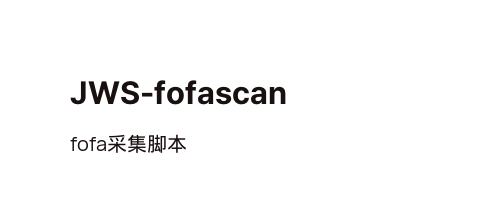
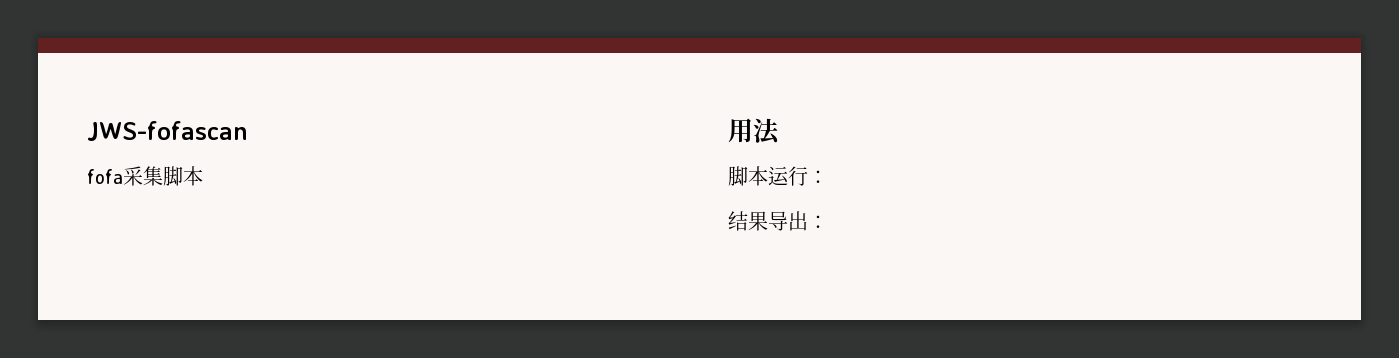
+ 用法
+ 脚本运行：
+ 结果导出：

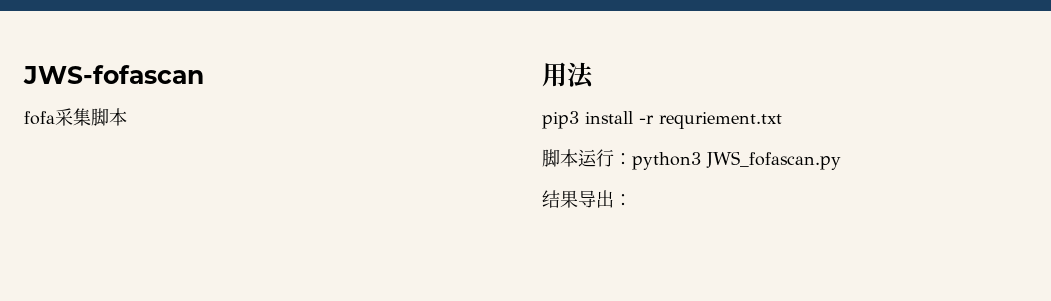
+ pip3 install -r requriement.txt
- 脚本运行：
+ 脚本运行：python3 JWS_fofascan.py

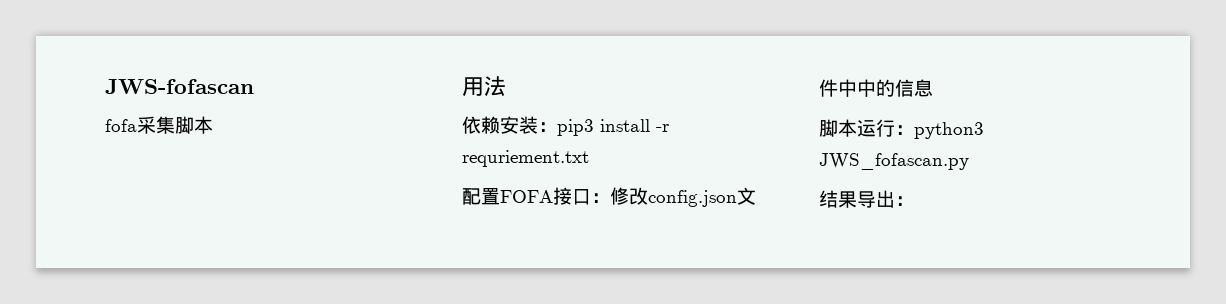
- pip3 install -r requriement.txt
+ 依赖安装：pip3 install -r requriement.txt
+ 配置FOFA接口：修改config.json文件中中的信息

